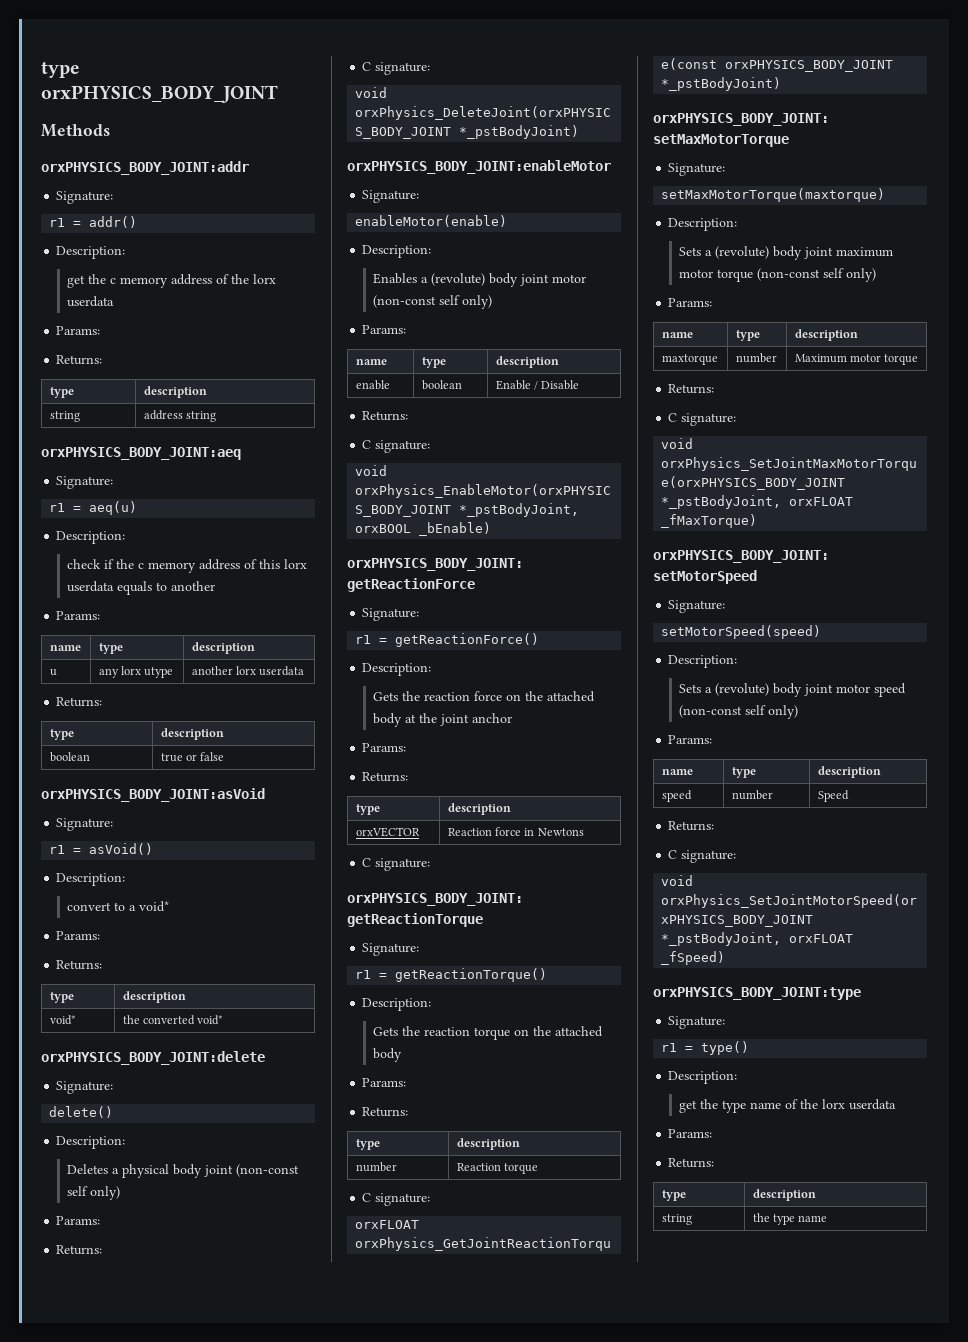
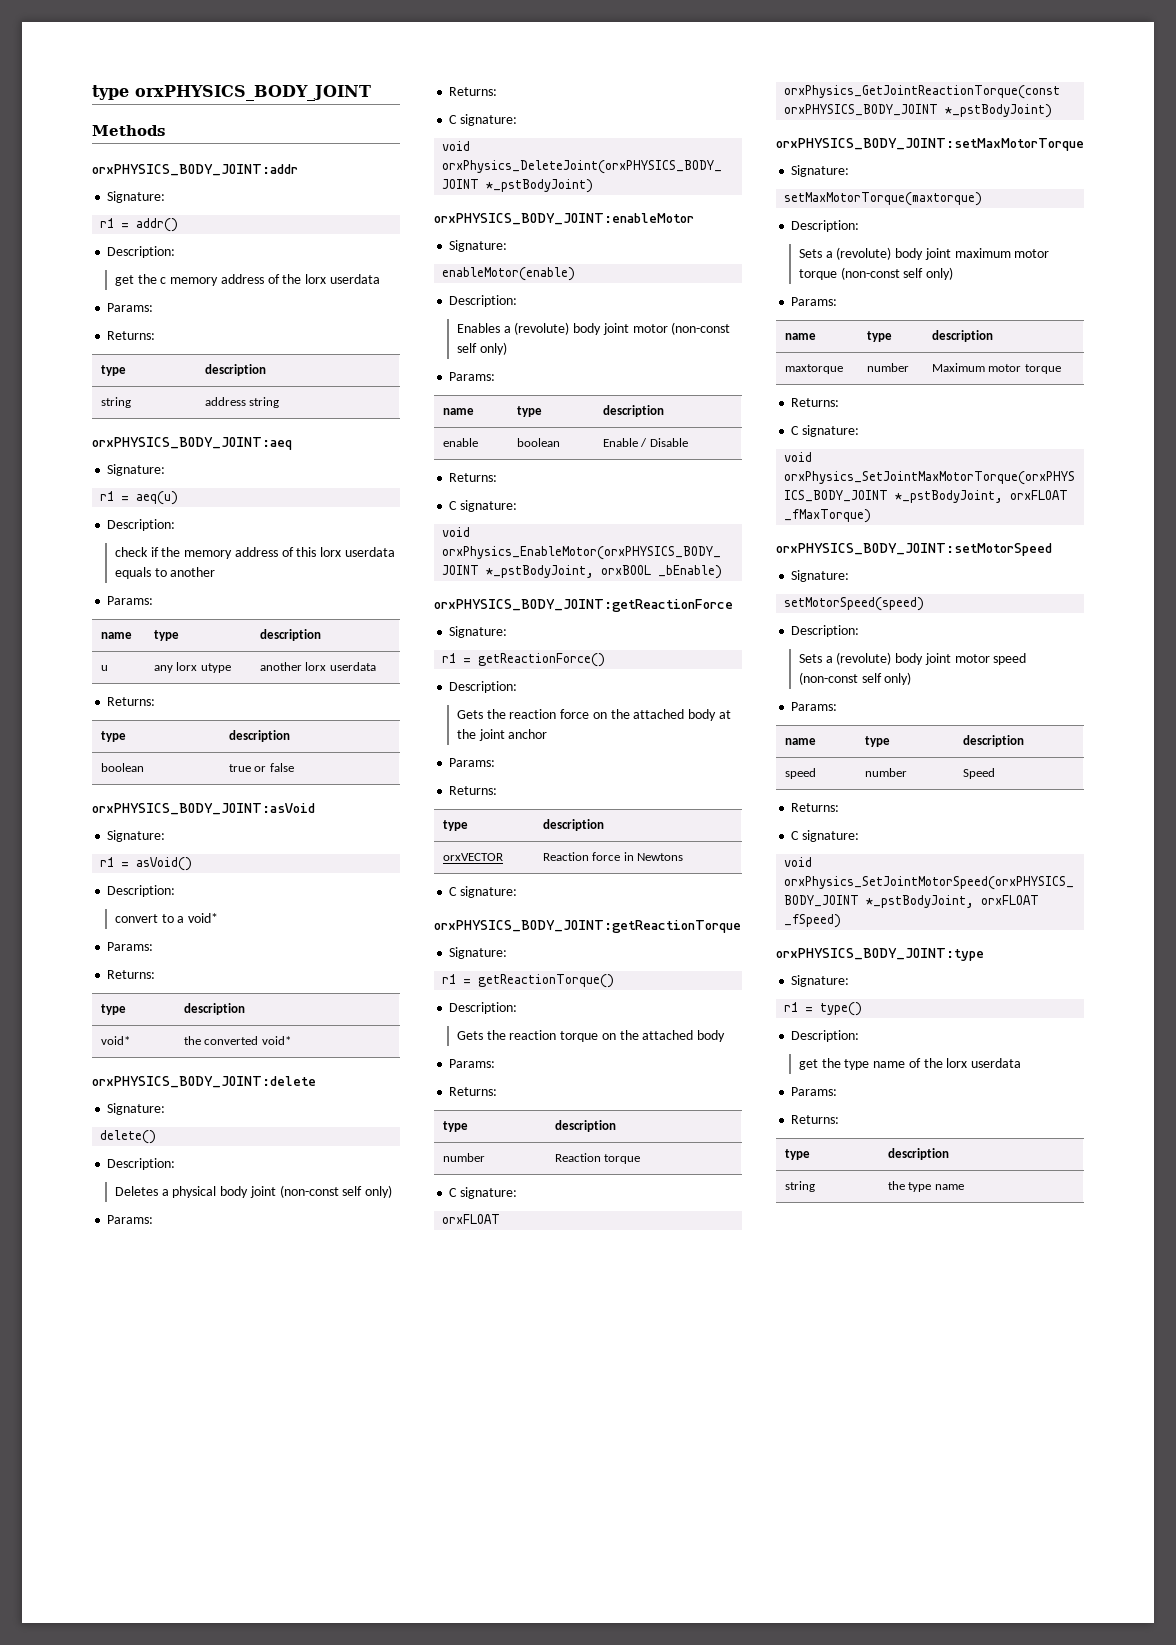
- check if the c memory address of this lorx userdata equals to another
+ check if the memory address of this lorx userdata equals to another

